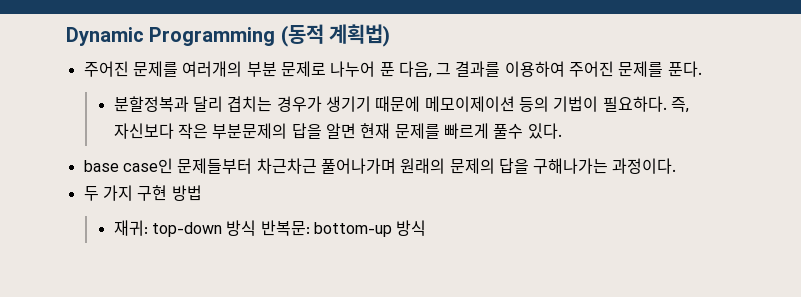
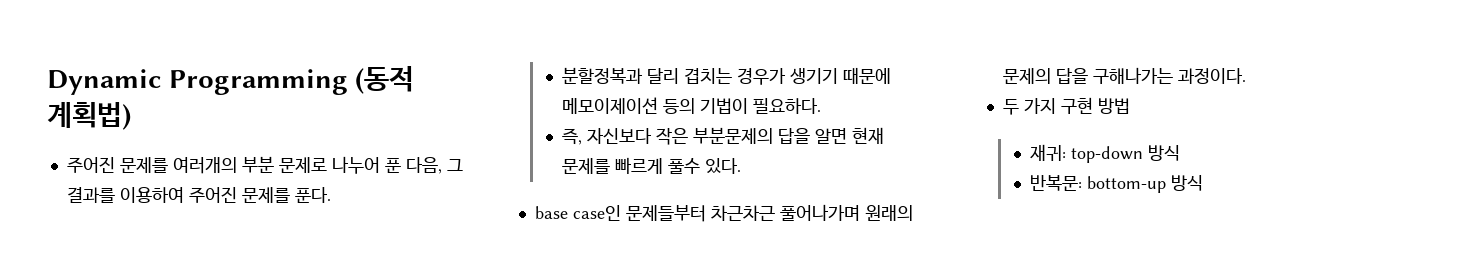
- 분할정복과 달리 겹치는 경우가 생기기 때문에 메모이제이션 등의 기법이 필요하다. 즉, 자신보다 작은 부분문제의 답을 알면 현재 문제를 빠르게 풀수 있다.
+ 분할정복과 달리 겹치는 경우가 생기기 때문에 메모이제이션 등의 기법이 필요하다.
+ 즉, 자신보다 작은 부분문제의 답을 알면 현재 문제를 빠르게 풀수 있다.
- 재귀: top-down 방식 반복문: bottom-up 방식
+ 재귀: top-down 방식
+ 반복문: bottom-up 방식

